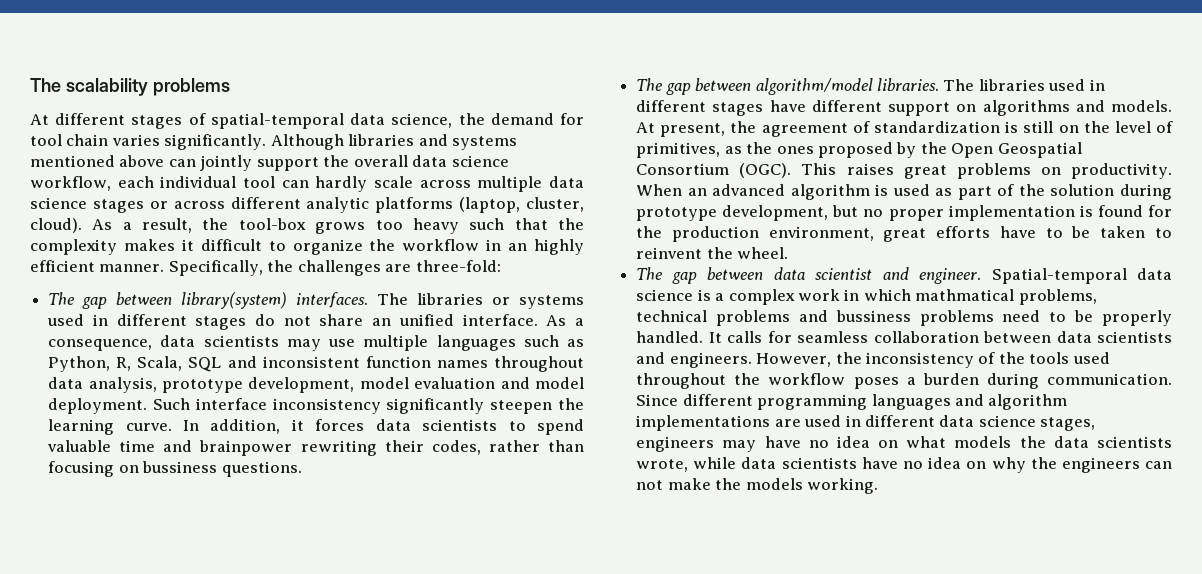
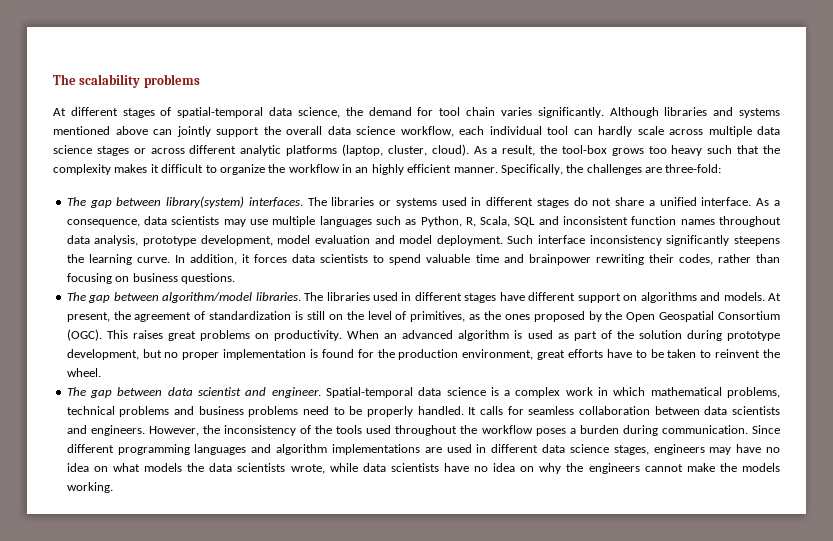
- The libraries or systems used in different stages do not share an unified interface.
+ The libraries or systems used in different stages do not share a unified interface.
- Such interface inconsistency significantly steepen the learning curve.
+ Such interface inconsistency significantly steepens the learning curve.
- In addition, it forces data scientists to spend valuable time and brainpower rewriting their codes, rather than focusing on bussiness questions.
+ In addition, it forces data scientists to spend valuable time and brainpower rewriting their codes, rather than focusing on business questions.
- Spatial-temporal data science is a complex work in which mathmatical problems, technical problems and bussiness problems need to be properly handled.
+ Spatial-temporal data science is a complex work in which mathematical problems, technical problems and business problems need to be properly handled.
- Since different programming languages and algorithm implementations are used in different data science stages, engineers may have no idea on what models the data scientists wrote, while data scientists have no idea on why the engineers can not make the models working.
+ Since different programming languages and algorithm implementations are used in different data science stages, engineers may have no idea on what models the data scientists wrote, while data scientists have no idea on why the engineers cannot make the models working.

